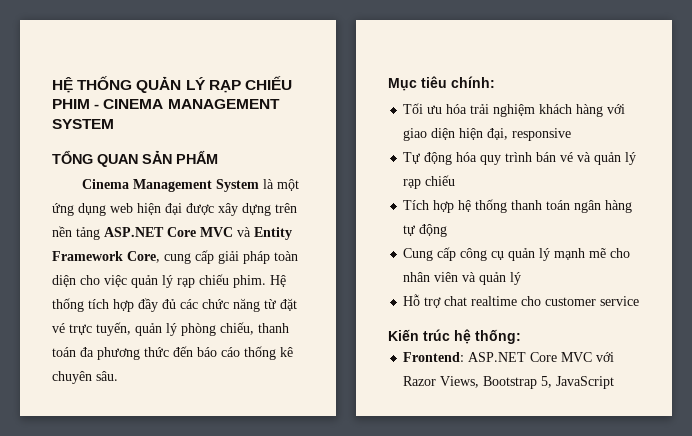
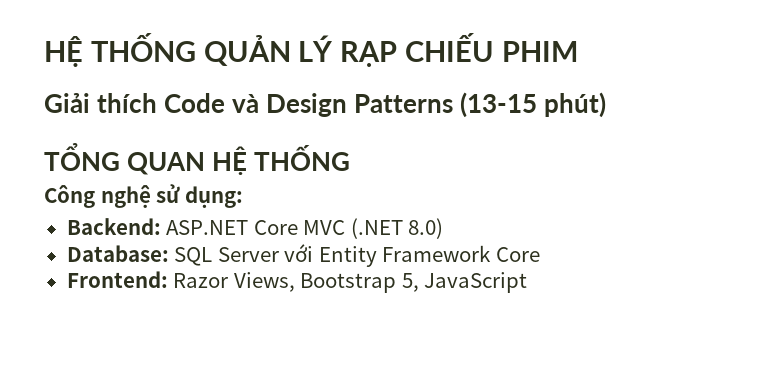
- HỆ THỐNG QUẢN LÝ RẠP CHIẾU PHIM - CINEMA MANAGEMENT SYSTEM
- TỔNG QUAN SẢN PHẨM
- Cinema Management System là một ứng dụng web hiện đại được xây dựng trên nền tảng ASP.NET Core MVC và Entity Framework Core, cung cấp giải pháp toàn diện cho việc quản lý rạp chiếu phim. Hệ thống tích hợp đầy đủ các chức năng từ đặt vé trực tuyến, quản lý phòng chiếu, thanh toán đa phương thức đến báo cáo thống kê chuyên sâu.
- Mục tiêu chính:
- Tối ưu hóa trải nghiệm khách hàng với giao diện hiện đại, responsive
- Tự động hóa quy trình bán vé và quản lý rạp chiếu
- Tích hợp hệ thống thanh toán ngân hàng tự động
- Cung cấp công cụ quản lý mạnh mẽ cho nhân viên và quản lý
- Hỗ trợ chat realtime cho customer service
- Kiến trúc hệ thống:
- Frontend: ASP.NET Core MVC với Razor Views, Bootstrap 5, JavaScript
+ HỆ THỐNG QUẢN LÝ RẠP CHIẾU PHIM
+ Giải thích Code và Design Patterns (13-15 phút)
+ TỔNG QUAN HỆ THỐNG
+ Công nghệ sử dụng:
+ Backend: ASP.NET Core MVC (.NET 8.0)
+ Database: SQL Server với Entity Framework Core
+ Frontend: Razor Views, Bootstrap 5, JavaScript

